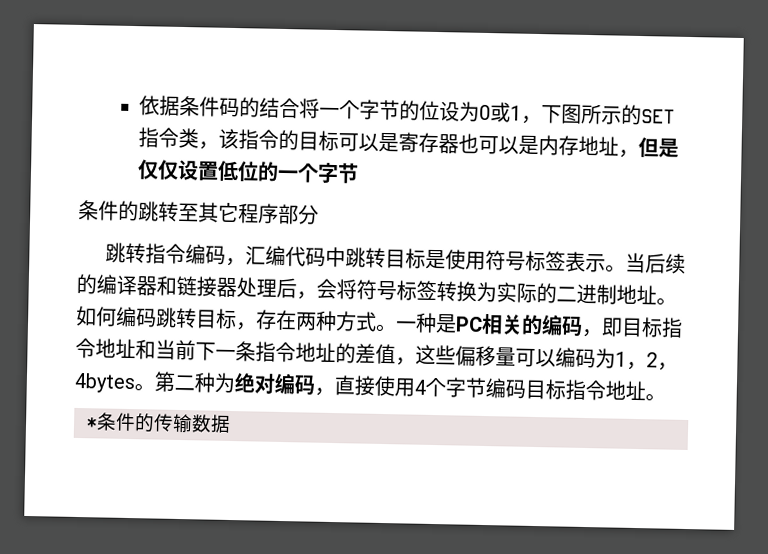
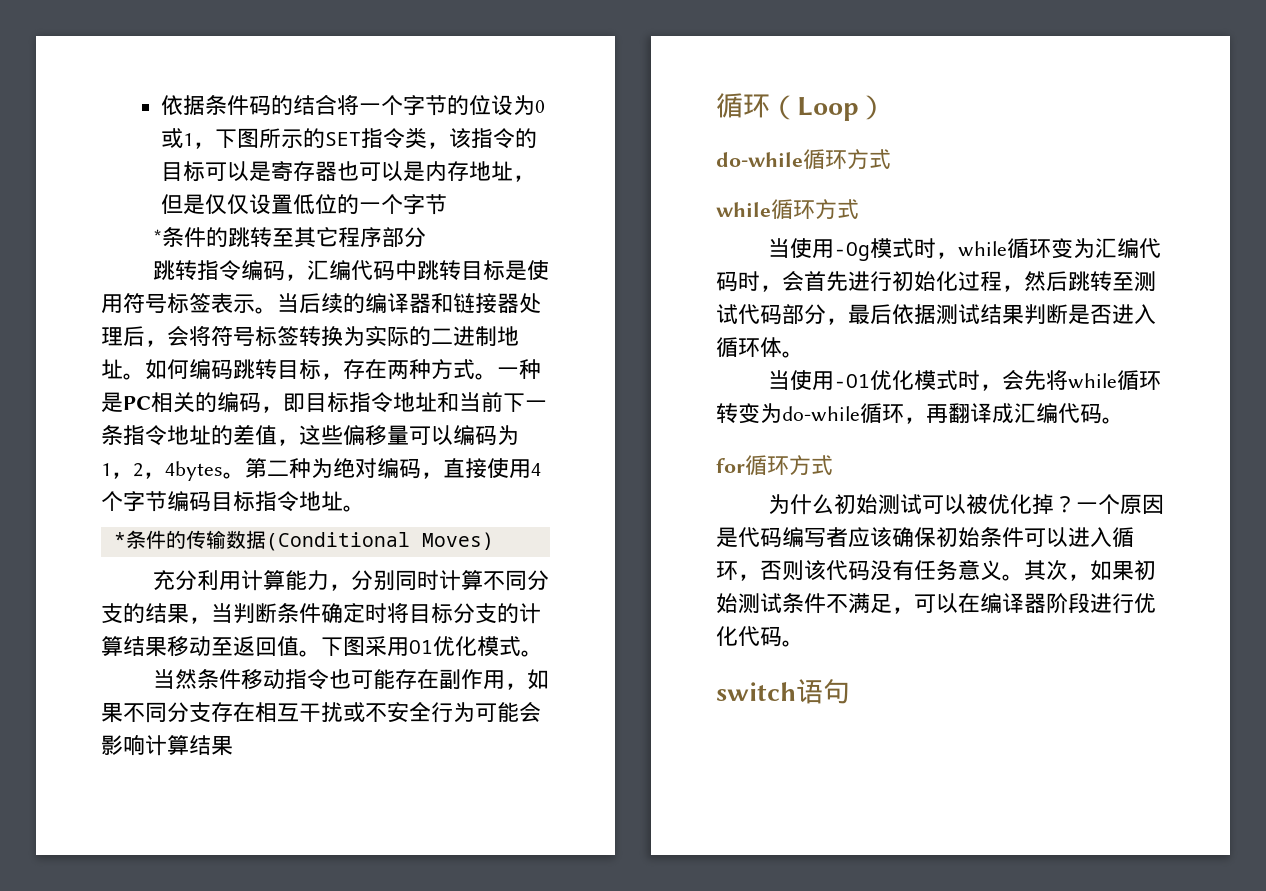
- 条件的跳转至其它程序部分
+ *条件的跳转至其它程序部分
- *条件的传输数据
+ *条件的传输数据(Conditional Moves)
+ 充分利用计算能力，分别同时计算不同分支的结果，当判断条件确定时将目标分支的计算结果移动至返回值。下图采用O1优化模式。
+ 当然条件移动指令也可能存在副作用，如果不同分支存在相互干扰或不安全行为可能会影响计算结果
+ 循环（Loop）
+ do-while循环方式
+ while循环方式
+ 当使用-Og模式时，while循环变为汇编代码时，会首先进行初始化过程，然后跳转至测试代码部分，最后依据测试结果判断是否进入循环体。
+ 当使用-O1优化模式时，会先将while循环转变为do-while循环，再翻译成汇编代码。
+ for循环方式
+ 为什么初始测试可以被优化掉？一个原因是代码编写者应该确保初始条件可以进入循环，否则该代码没有任务意义。其次，如果初始测试条件不满足，可以在编译器阶段进行优化代码。
+ switch语句

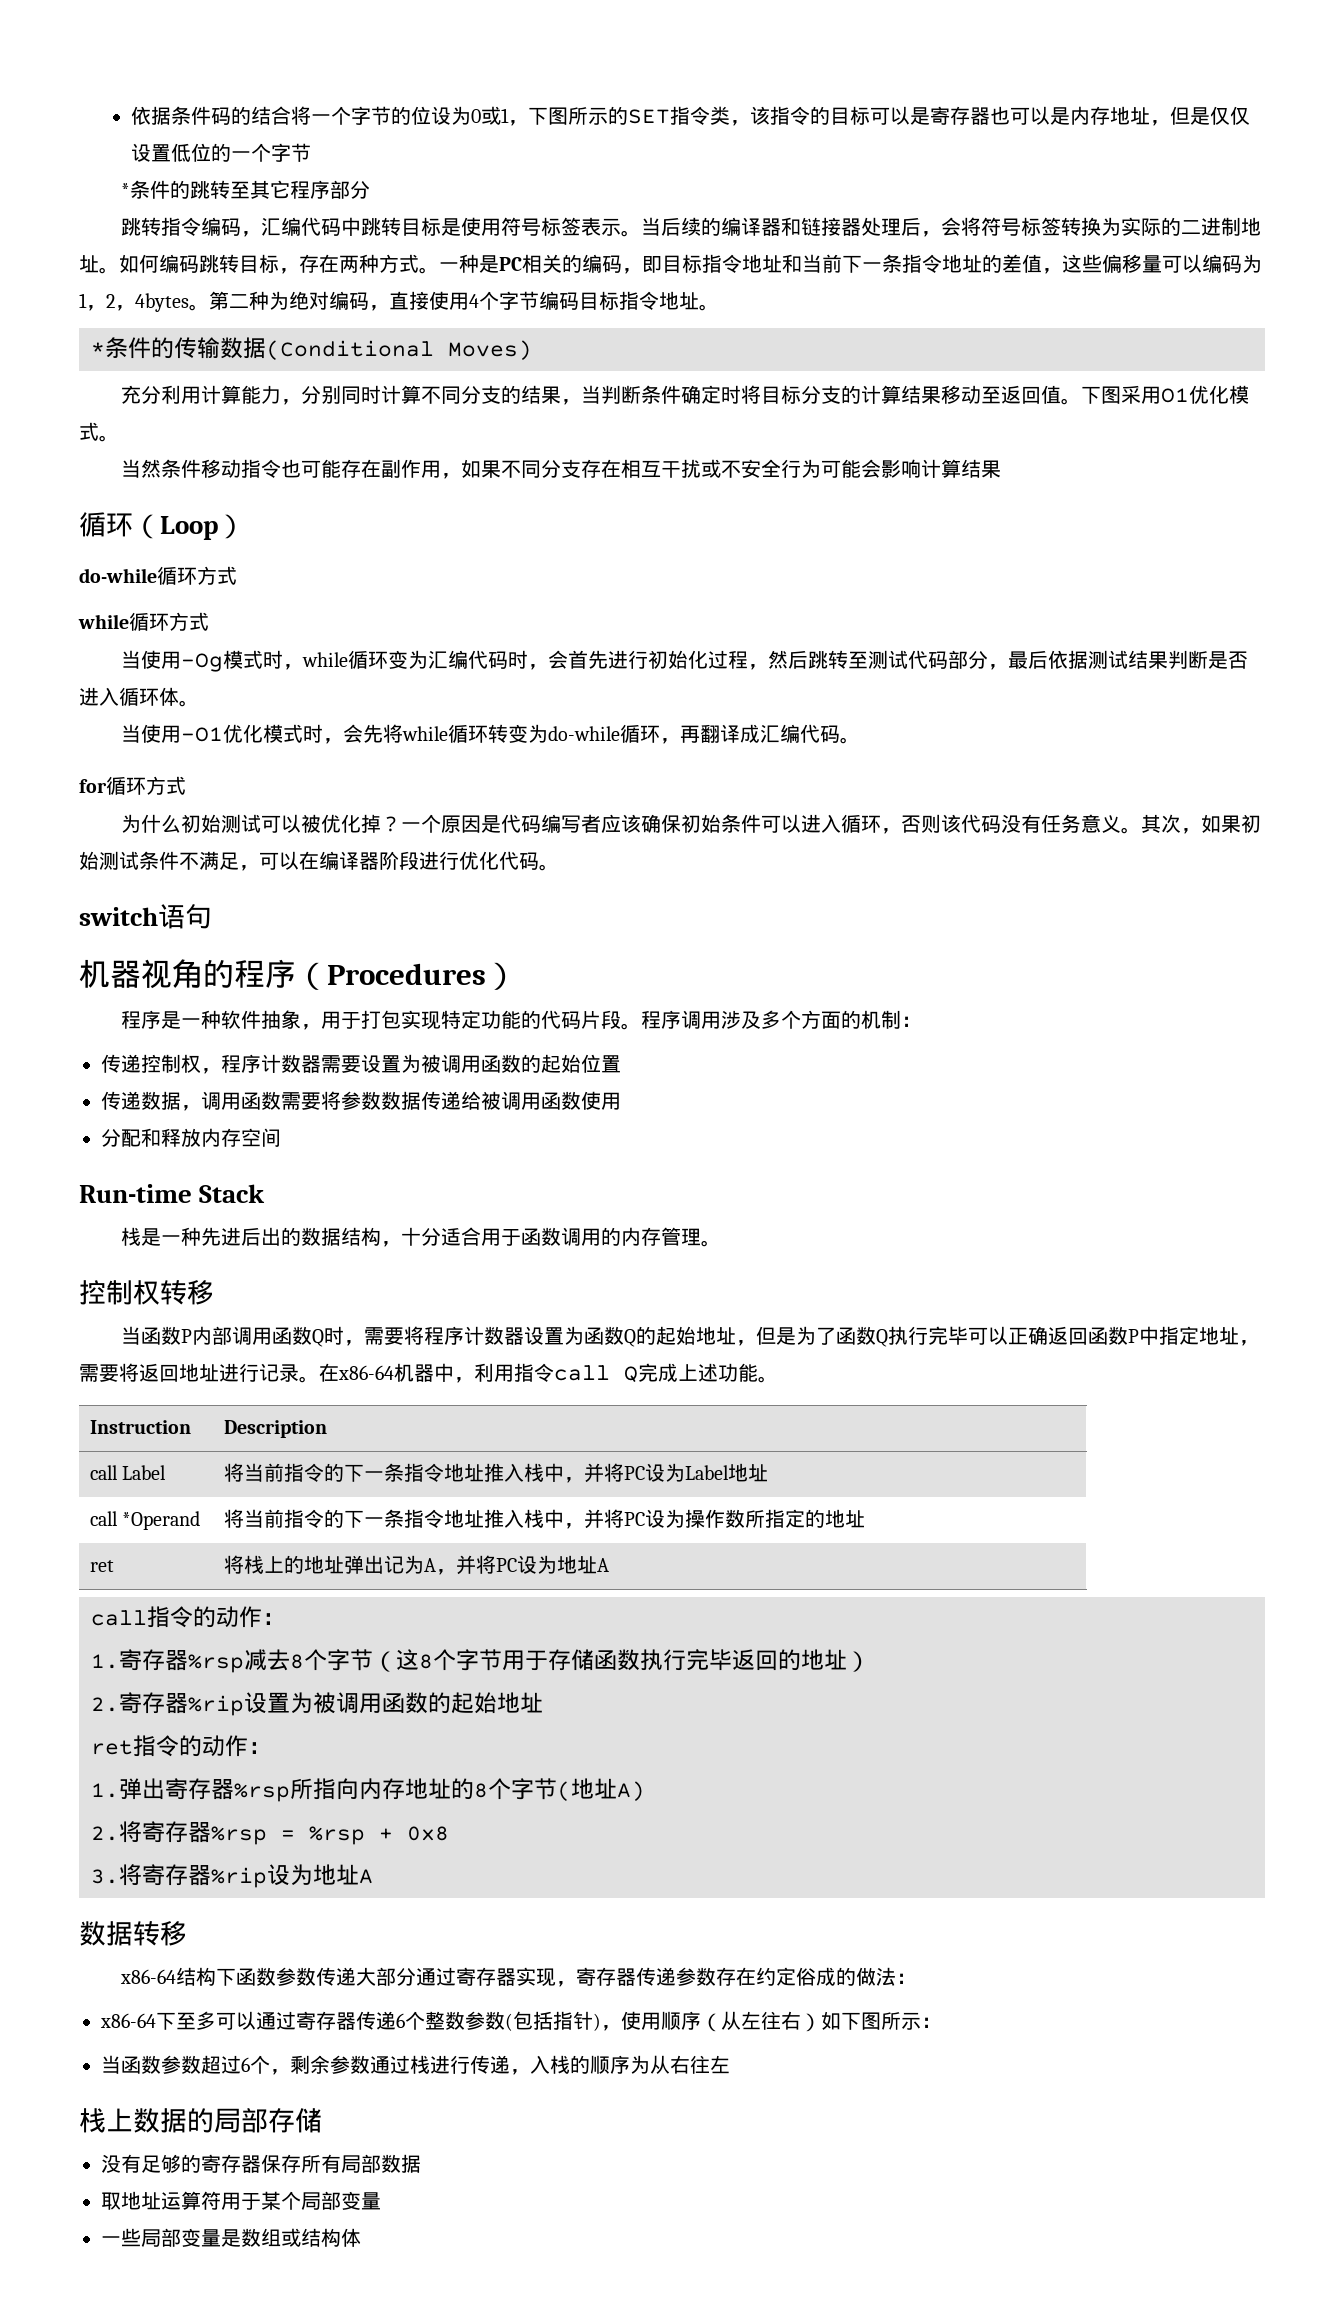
+ 机器视角的程序（Procedures）
+ 程序是一种软件抽象，用于打包实现特定功能的代码片段。程序调用涉及多个方面的机制：
+ 传递控制权，程序计数器需要设置为被调用函数的起始位置
+ 传递数据，调用函数需要将参数数据传递给被调用函数使用
+ 分配和释放内存空间
+ Run-time Stack
+ 栈是一种先进后出的数据结构，十分适合用于函数调用的内存管理。
+ 控制权转移
+ 当函数P内部调用函数Q时，需要将程序计数器设置为函数Q的起始地址，但是为了函数Q执行完毕可以正确返回函数P中指定地址，需要将返回地址进行记录。在x86-64机器中，利用指令call Q完成上述功能。
+ Instruction | Description
+ call Label | 将当前指令的下一条指令地址推入栈中，并将PC设为Label地址
+ call *Operand | 将当前指令的下一条指令地址推入栈中，并将PC设为操作数所指定的地址
+ ret | 将栈上的地址弹出记为A，并将PC设为地址A
+ call指令的动作：
+ 1.寄存器%rsp减去8个字节（这8个字节用于存储函数执行完毕返回的地址）
+ 2.寄存器%rip设置为被调用函数的起始地址
+ ret指令的动作：
+ 1.弹出寄存器%rsp所指向内存地址的8个字节(地址A)
+ 2.将寄存器%rsp = %rsp + 0x8
+ 3.将寄存器%rip设为地址A
+ 数据转移
+ x86-64结构下函数参数传递大部分通过寄存器实现，寄存器传递参数存在约定俗成的做法：
+ x86-64下至多可以通过寄存器传递6个整数参数(包括指针)，使用顺序（从左往右）如下图所示：
+ 当函数参数超过6个，剩余参数通过栈进行传递，入栈的顺序为从右往左
+ 栈上数据的局部存储
+ 没有足够的寄存器保存所有局部数据
+ 取地址运算符用于某个局部变量
+ 一些局部变量是数组或结构体

